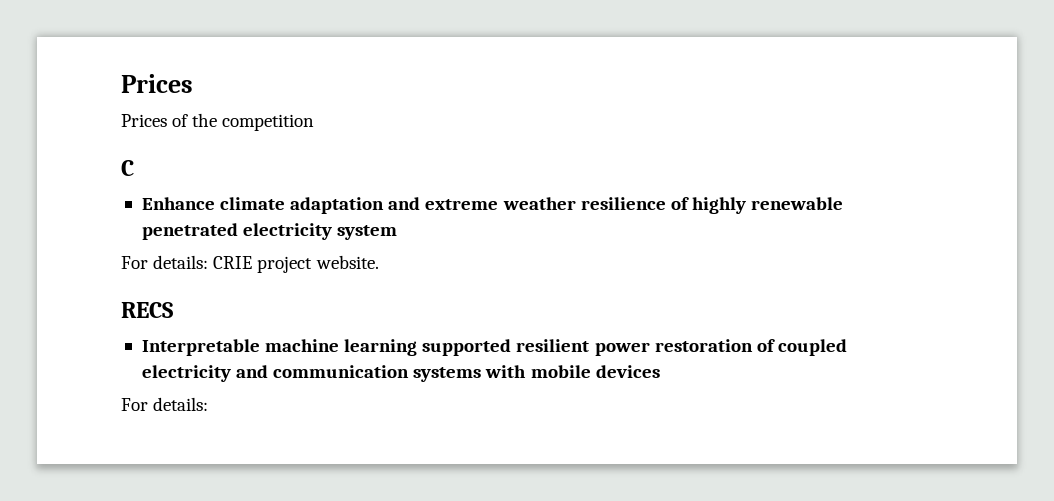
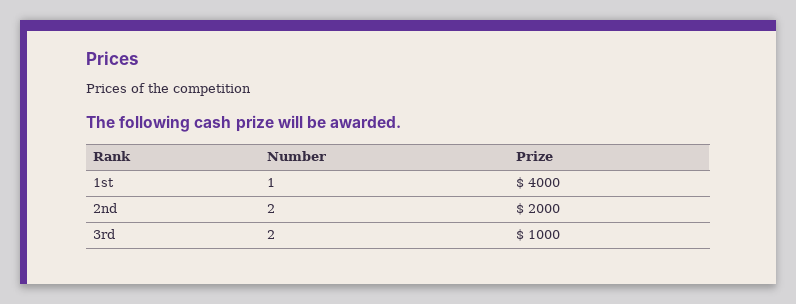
- C
- Enhance climate adaptation and extreme weather resilience of highly renewable penetrated electricity system
- For details: CRIE project website.
- RECS
- Interpretable machine learning supported resilient power restoration of coupled electricity and communication systems with mobile devices
- For details:
+ The following cash prize will be awarded.
+ Rank | Number | Prize
+ 1st | 1 | $ 4000
+ 2nd | 2 | $ 2000
+ 3rd | 2 | $ 1000

